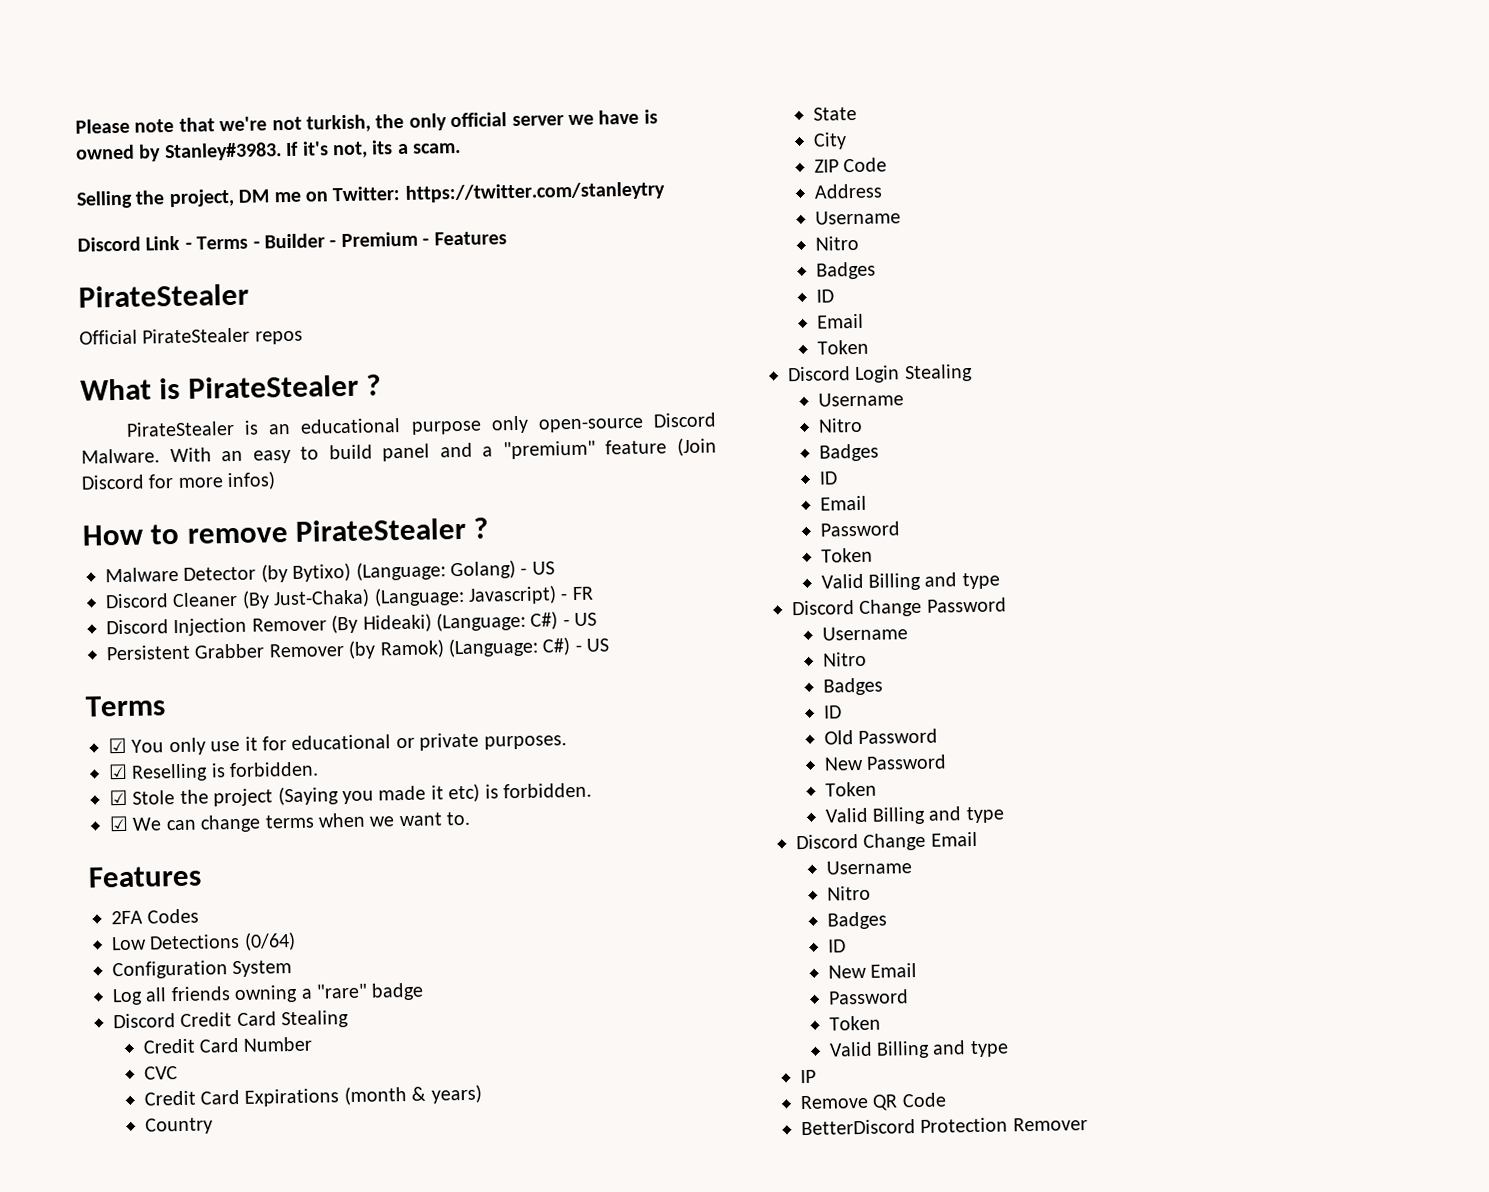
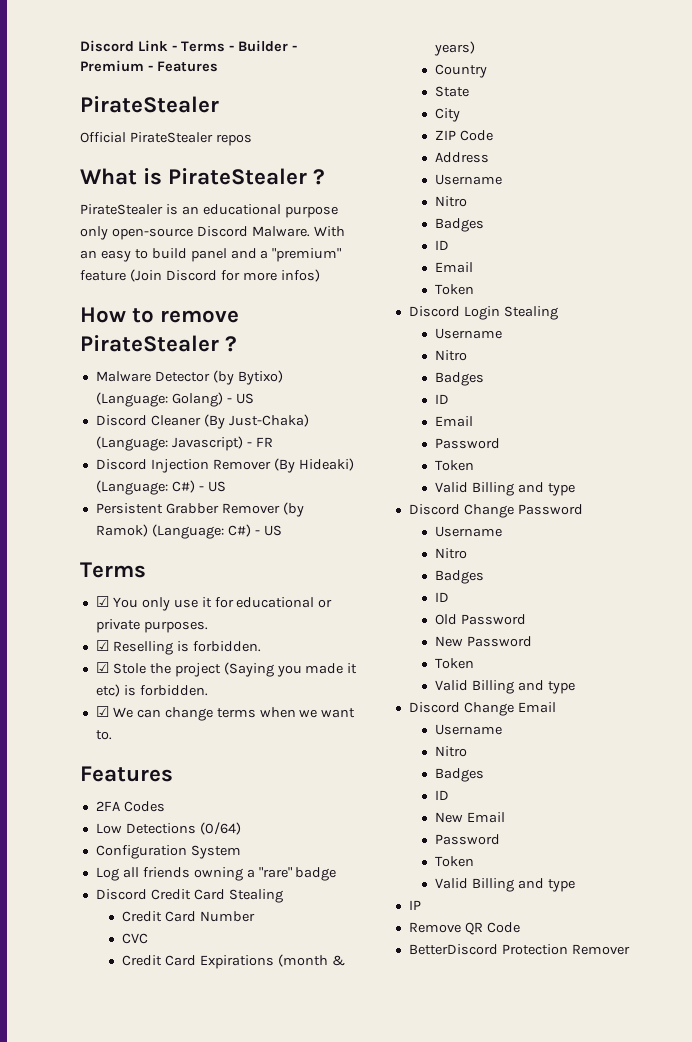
- Please note that we're not turkish, the only official server we have is owned by Stanley#3983. If it's not, its a scam.
- Selling the project, DM me on Twitter: https://twitter.com/stanleytry

